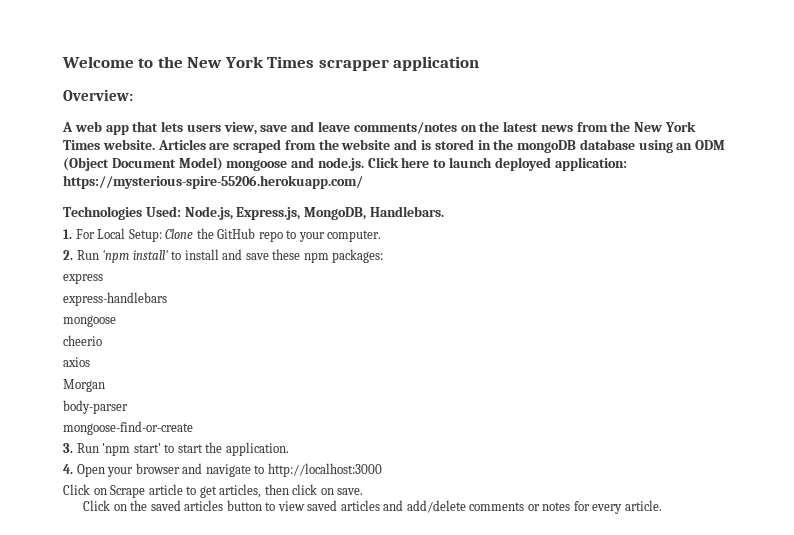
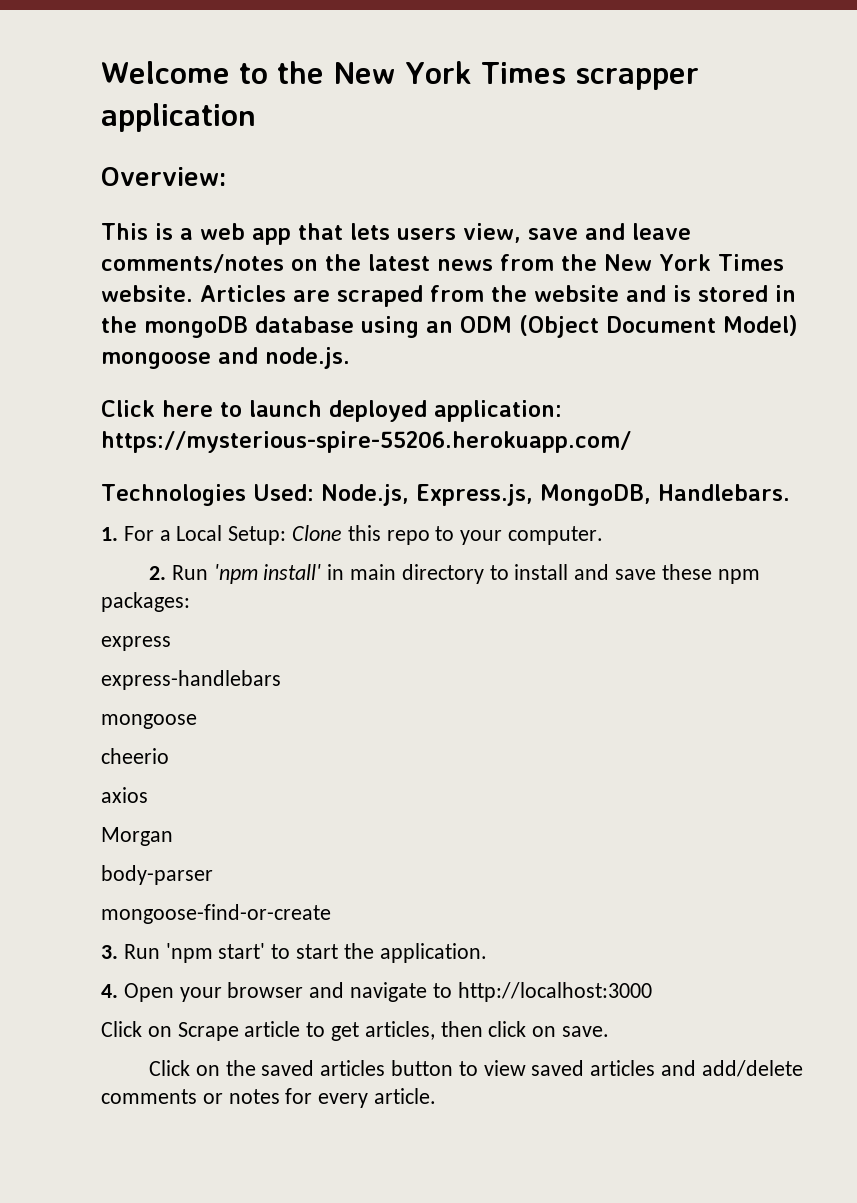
- A web app that lets users view, save and leave comments/notes on the latest news from the New York Times website.
+ This is a web app that lets users view, save and leave comments/notes on the latest news from the New York Times website.
- Articles are scraped from the website and is stored in the mongoDB database using an ODM (Object Document Model) mongoose and node.js. Click here to launch deployed application: https://mysterious-spire-55206.herokuapp.com/
+ Articles are scraped from the website and is stored in the mongoDB database using an ODM (Object Document Model) mongoose and node.js.
+ Click here to launch deployed application: https://mysterious-spire-55206.herokuapp.com/
- 1. For Local Setup: Clone the GitHub repo to your computer.
+ 1. For a Local Setup: Clone this repo to your computer.
- 2. Run 'npm install' to install and save these npm packages:
+ 2. Run 'npm install' in main directory to install and save these npm packages:

